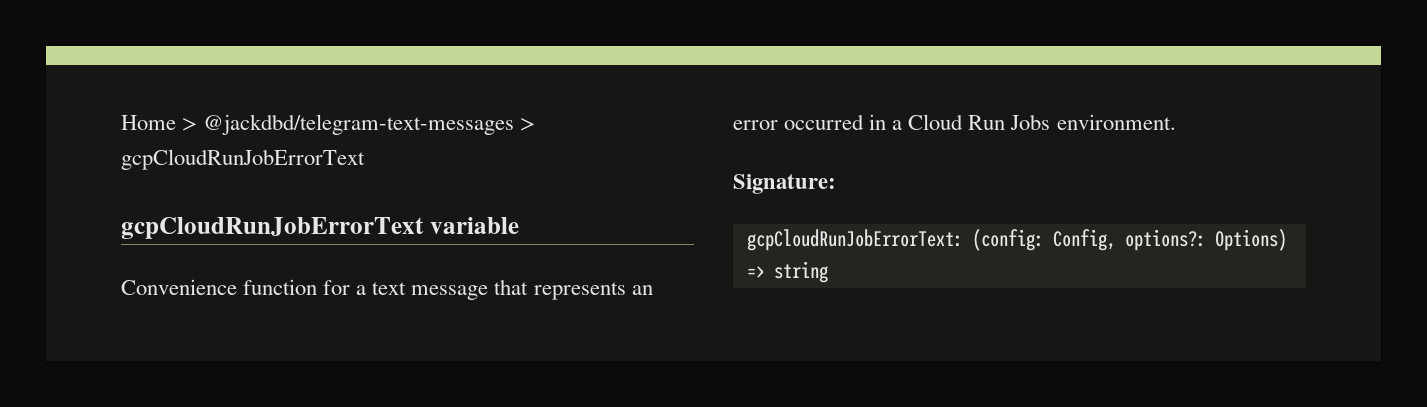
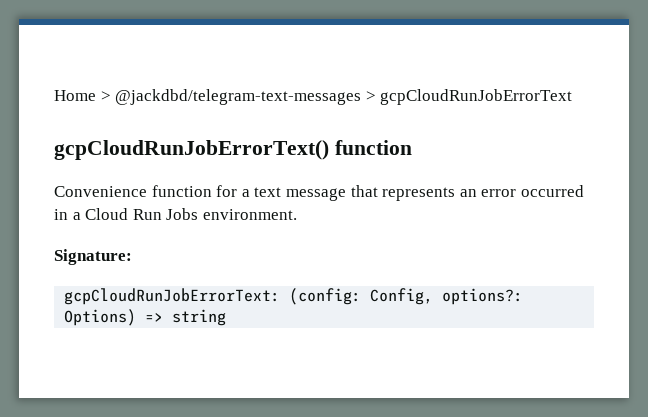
- gcpCloudRunJobErrorText variable
+ gcpCloudRunJobErrorText() function

